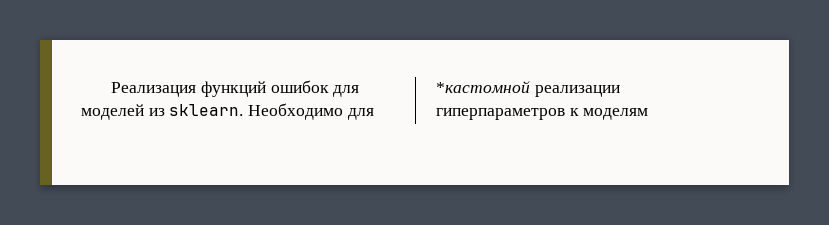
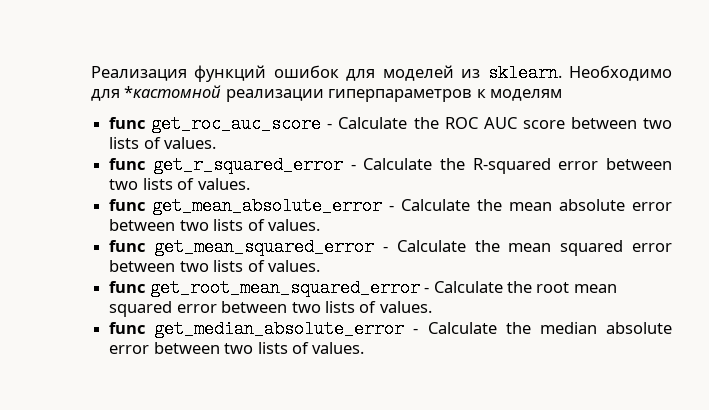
+ func get_roc_auc_score - Calculate the ROC AUC score between two lists of values.
+ func get_r_squared_error - Calculate the R-squared error between two lists of values.
+ func get_mean_absolute_error - Calculate the mean absolute error between two lists of values.
+ func get_mean_squared_error - Calculate the mean squared error between two lists of values.
+ func get_root_mean_squared_error - Calculate the root mean squared error between two lists of values.
+ func get_median_absolute_error - Calculate the median absolute error between two lists of values.

